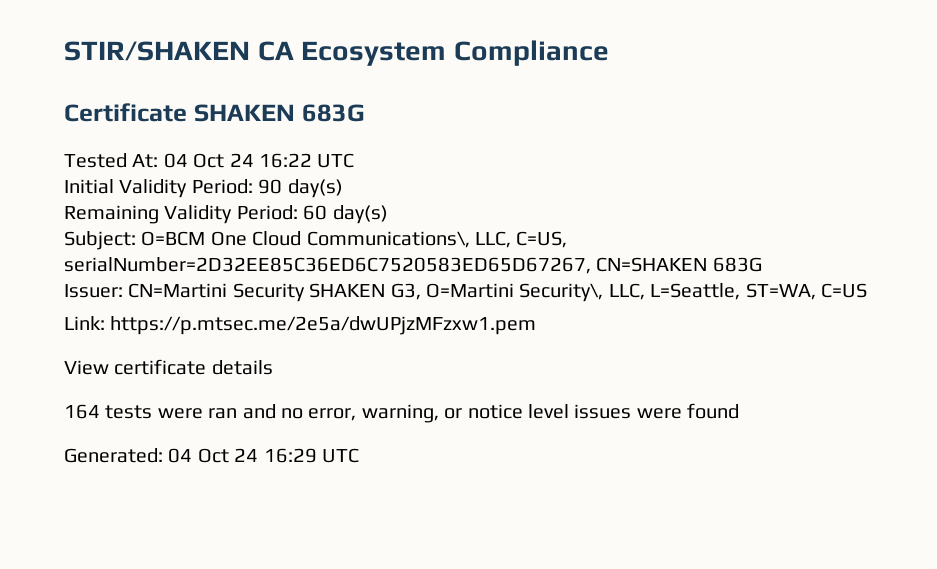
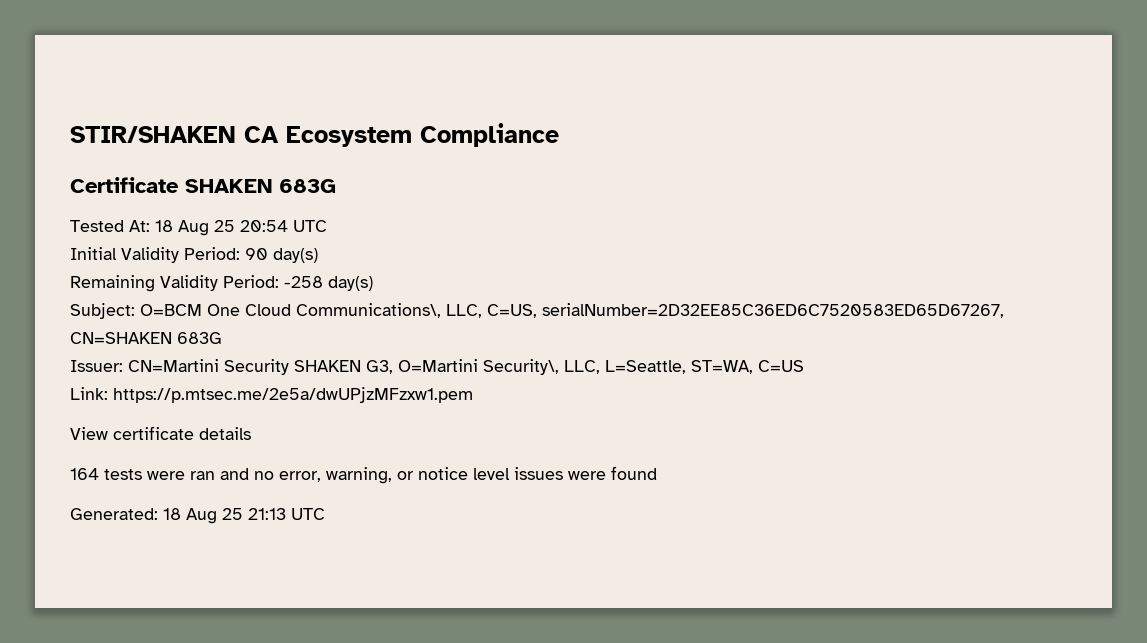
- Tested At: 04 Oct 24 16:22 UTC
+ Tested At: 18 Aug 25 20:54 UTC
- Remaining Validity Period: 60 day(s)
+ Remaining Validity Period: -258 day(s)
- Generated: 04 Oct 24 16:29 UTC
+ Generated: 18 Aug 25 21:13 UTC

